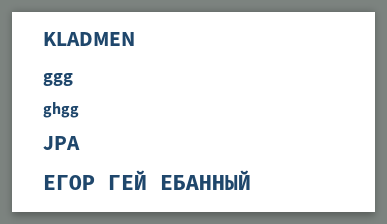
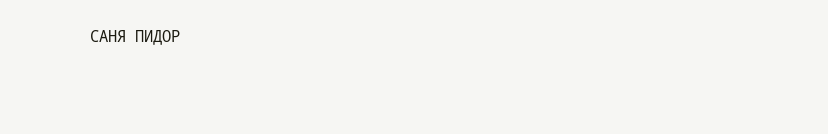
- KLADMEN
- ggg
- ghgg
- JPA
- ЕГОР ГЕЙ ЕБАННЫЙ
+ САНЯ ПИДОР

